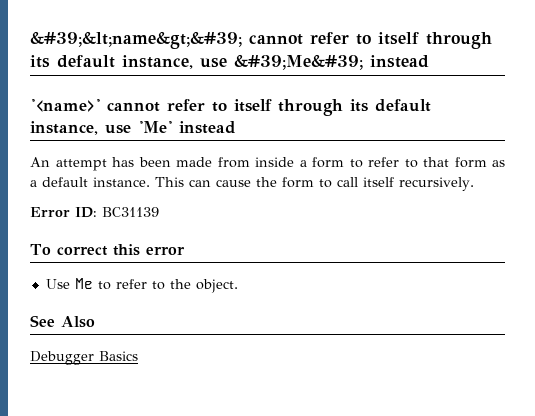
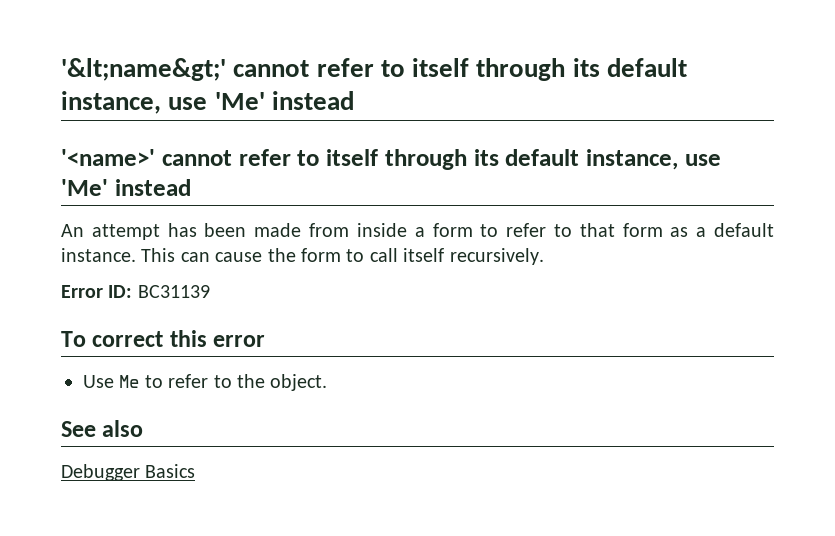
- &#39;&lt;name&gt;&#39; cannot refer to itself through its default instance, use &#39;Me&#39; instead
+ '&lt;name&gt;' cannot refer to itself through its default instance, use 'Me' instead
- See Also
+ See also

